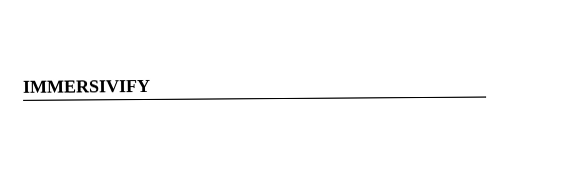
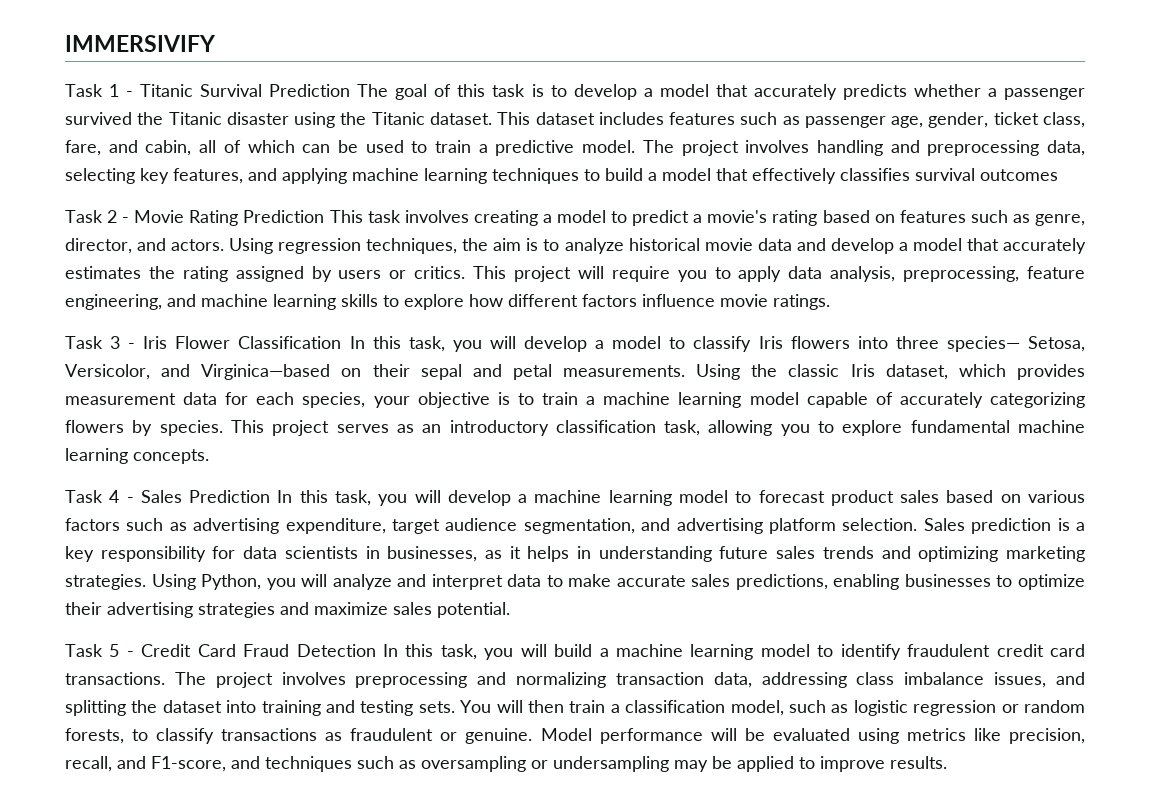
+ Task 1 - Titanic Survival Prediction The goal of this task is to develop a model that accurately predicts whether a passenger survived the Titanic disaster using the Titanic dataset. This dataset includes features such as passenger age, gender, ticket class, fare, and cabin, all of which can be used to train a predictive model. The project involves handling and preprocessing data, selecting key features, and applying machine learning techniques to build a model that effectively classifies survival outcomes
+ Task 2 - Movie Rating Prediction This task involves creating a model to predict a movie's rating based on features such as genre, director, and actors. Using regression techniques, the aim is to analyze historical movie data and develop a model that accurately estimates the rating assigned by users or critics. This project will require you to apply data analysis, preprocessing, feature engineering, and machine learning skills to explore how different factors influence movie ratings.
+ Task 3 - Iris Flower Classification In this task, you will develop a model to classify Iris flowers into three species— Setosa, Versicolor, and Virginica—based on their sepal and petal measurements. Using the classic Iris dataset, which provides measurement data for each species, your objective is to train a machine learning model capable of accurately categorizing flowers by species. This project serves as an introductory classification task, allowing you to explore fundamental machine learning concepts.
+ Task 4 - Sales Prediction In this task, you will develop a machine learning model to forecast product sales based on various factors such as advertising expenditure, target audience segmentation, and advertising platform selection. Sales prediction is a key responsibility for data scientists in businesses, as it helps in understanding future sales trends and optimizing marketing strategies. Using Python, you will analyze and interpret data to make accurate sales predictions, enabling businesses to optimize their advertising strategies and maximize sales potential.
+ Task 5 - Credit Card Fraud Detection In this task, you will build a machine learning model to identify fraudulent credit card transactions. The project involves preprocessing and normalizing transaction data, addressing class imbalance issues, and splitting the dataset into training and testing sets. You will then train a classification model, such as logistic regression or random forests, to classify transactions as fraudulent or genuine. Model performance will be evaluated using metrics like precision, recall, and F1-score, and techniques such as oversampling or undersampling may be applied to improve results.

